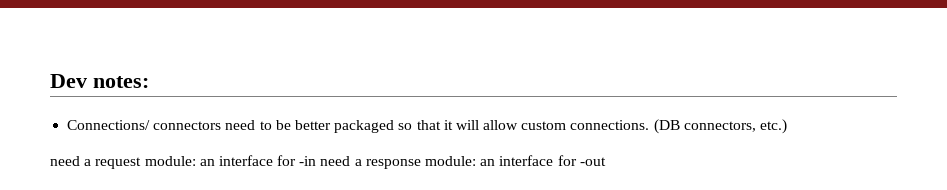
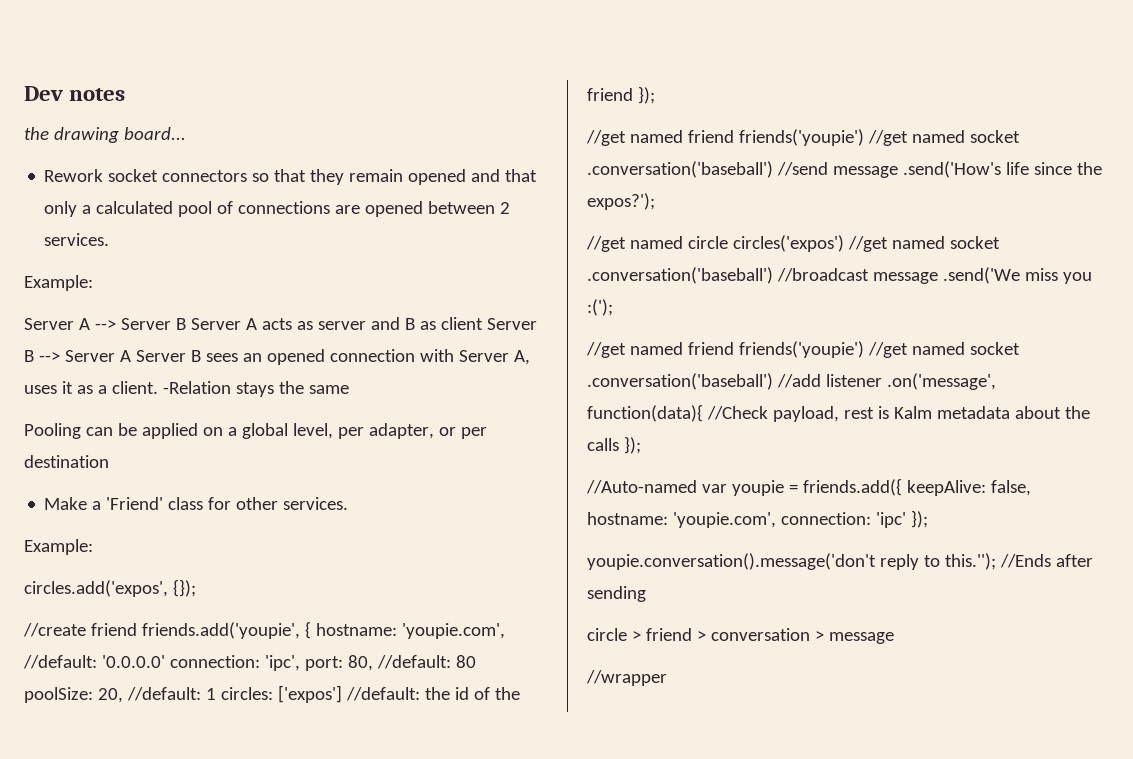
- Dev notes:
- Connections/ connectors need to be better packaged so that it will allow custom connections. (DB connectors, etc.)
- need a request module: an interface for -in need a response module: an interface for -out
+ Dev notes
+ the drawing board...
+ Rework socket connectors so that they remain opened and that only a calculated pool of connections are opened between 2 services.
+ Example:
+ Server A --> Server B Server A acts as server and B as client Server B --> Server A Server B sees an opened connection with Server A, uses it as a client. -Relation stays the same
+ Pooling can be applied on a global level, per adapter, or per destination
+ Make a 'Friend' class for other services.
+ Example:
+ circles.add('expos', {});
+ //create friend friends.add('youpie', { hostname: 'youpie.com', //default: '0.0.0.0' connection: 'ipc', port: 80, //default: 80 poolSize: 20, //default: 1 circles: ['expos'] //default: the id of the friend });
+ //get named friend friends('youpie') //get named socket .conversation('baseball') //send message .send('How's life since the expos?');
+ //get named circle circles('expos') //get named socket .conversation('baseball') //broadcast message .send('We miss you :(');
+ //get named friend friends('youpie') //get named socket .conversation('baseball') //add listener .on('message', function(data){ //Check payload, rest is Kalm metadata about the calls });
+ //Auto-named var youpie = friends.add({ keepAlive: false, hostname: 'youpie.com', connection: 'ipc' });
+ youpie.conversation().message('don't reply to this.''); //Ends after sending
+ circle > friend > conversation > message
+ //wrapper

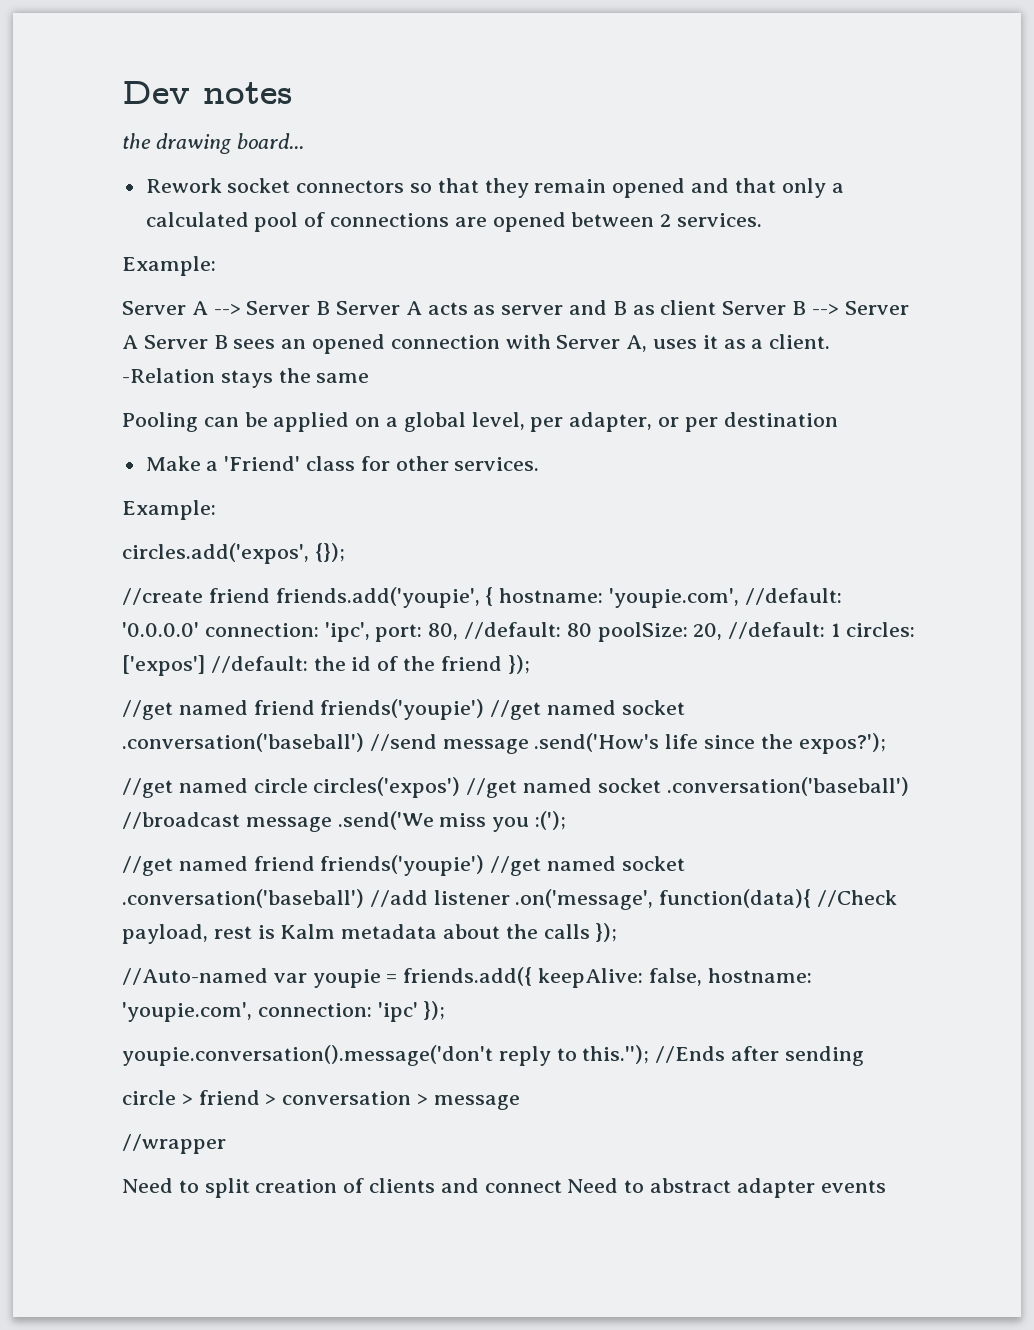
+ Need to split creation of clients and connect Need to abstract adapter events

